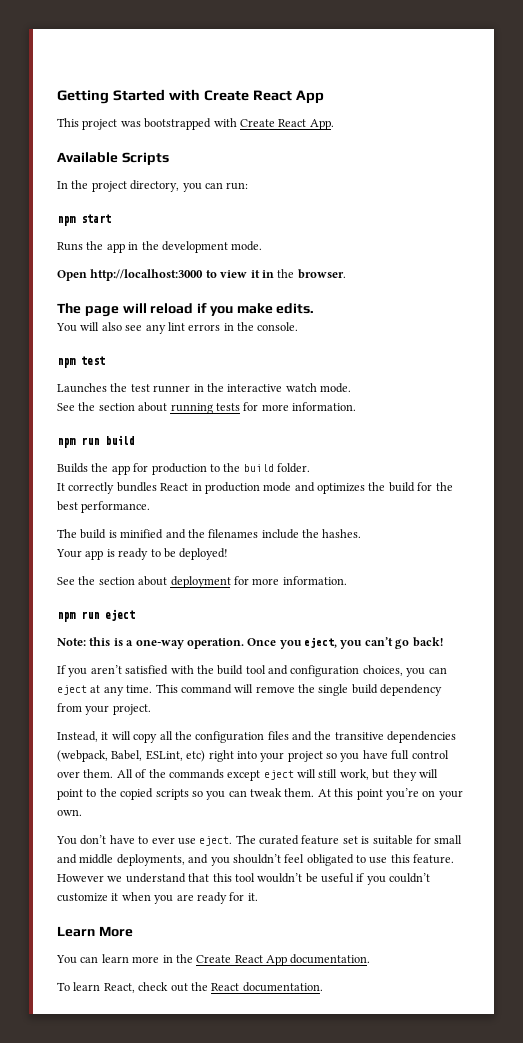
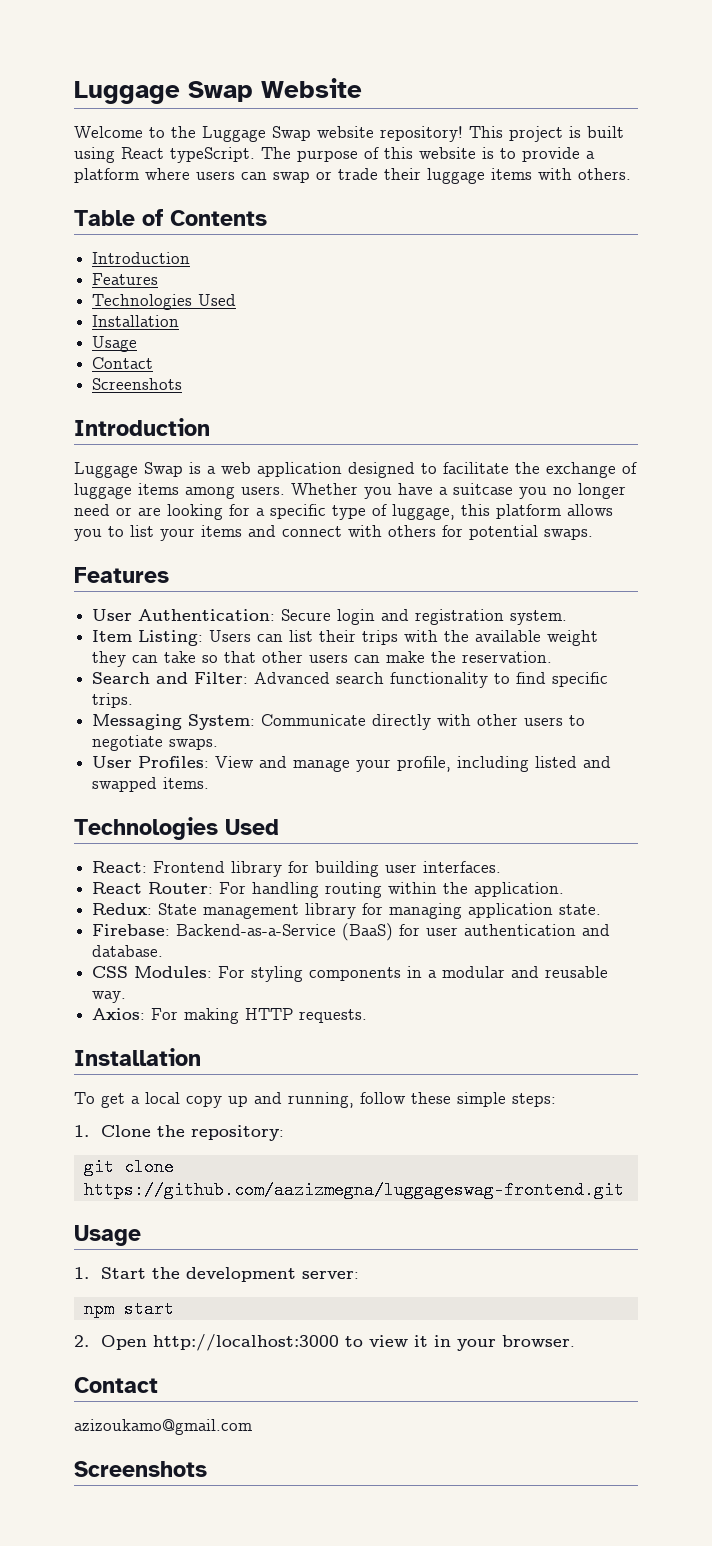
- Getting Started with Create React App
- This project was bootstrapped with Create React App.
- Available Scripts
- In the project directory, you can run:
+ Luggage Swap Website
+ Welcome to the Luggage Swap website repository! This project is built using React typeScript. The purpose of this website is to provide a platform where users can swap or trade their luggage items with others.
+ Table of Contents
+ Introduction
+ Features
+ Technologies Used
+ Installation
+ Usage
+ Contact
+ Screenshots
+ Introduction
+ Luggage Swap is a web application designed to facilitate the exchange of luggage items among users. Whether you have a suitcase you no longer need or are looking for a specific type of luggage, this platform allows you to list your items and connect with others for potential swaps.
+ Features
+ User Authentication: Secure login and registration system.
+ Item Listing: Users can list their trips with the available weight they can take so that other users can make the reservation.
+ Search and Filter: Advanced search functionality to find specific trips.
+ Messaging System: Communicate directly with other users to negotiate swaps.
+ User Profiles: View and manage your profile, including listed and swapped items.
+ Technologies Used
+ React: Frontend library for building user interfaces.
+ React Router: For handling routing within the application.
+ Redux: State management library for managing application state.
+ Firebase: Backend-as-a-Service (BaaS) for user authentication and database.
+ CSS Modules: For styling components in a modular and reusable way.
+ Axios: For making HTTP requests.
+ Installation
+ To get a local copy up and running, follow these simple steps:
+ 1. Clone the repository:
+ git clone https://github.com/aazizmegna/luggageswag-frontend.git
+ Usage
+ 1. Start the development server:
  npm start
- Runs the app in the development mode.
- Open http://localhost:3000 to view it in the browser.
- The page will reload if you make edits.
- You will also see any lint errors in the console.
- npm test
- Launches the test runner in the interactive watch mode.
- See the section about running tests for more information.
- npm run build
- Builds the app for production to the build folder.
- It correctly bundles React in production mode and optimizes the build for the best performance.
- The build is minified and the filenames include the hashes.
- Your app is ready to be deployed!
- See the section about deployment for more information.
- npm run eject
- Note: this is a one-way operation. Once you eject, you can’t go back!
- If you aren’t satisfied with the build tool and configuration choices, you can eject at any time. This command will remove the single build dependency from your project.
- Instead, it will copy all the configuration files and the transitive dependencies (webpack, Babel, ESLint, etc) right into your project so you have full control over them. All of the commands except eject will still work, but they will point to the copied scripts so you can tweak them. At this point you’re on your own.
- You don’t have to ever use eject. The curated feature set is suitable for small and middle deployments, and you shouldn’t feel obligated to use this feature. However we understand that this tool wouldn’t be useful if you couldn’t customize it when you are ready for it.
- Learn More
- You can learn more in the Create React App documentation.
- To learn React, check out the React documentation.
+ 2. Open http://localhost:3000 to view it in your browser.
+ Contact
+ azizoukamo@gmail.com
+ Screenshots

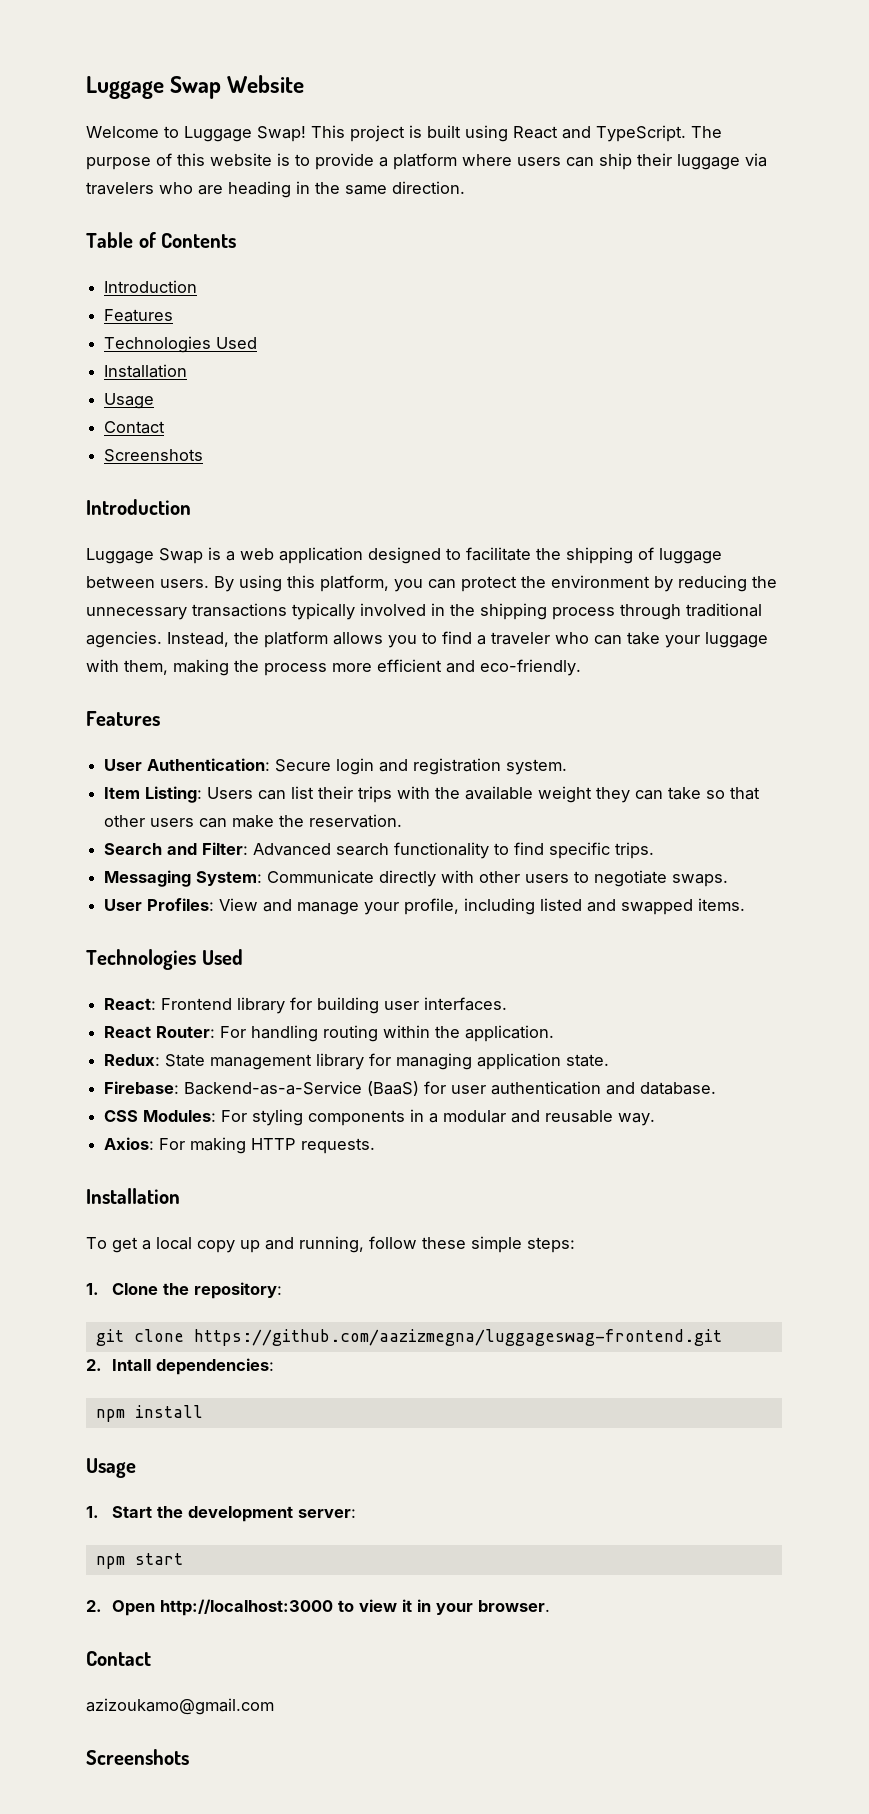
- Welcome to the Luggage Swap website repository!
+ Welcome to Luggage Swap!
- This project is built using React typeScript.
+ This project is built using React and TypeScript.
- The purpose of this website is to provide a platform where users can swap or trade their luggage items with others.
+ The purpose of this website is to provide a platform where users can ship their luggage via travelers who are heading in the same direction.
- Luggage Swap is a web application designed to facilitate the exchange of luggage items among users. Whether you have a suitcase you no longer need or are looking for a specific type of luggage, this platform allows you to list your items and connect with others for potential swaps.
+ Luggage Swap is a web application designed to facilitate the shipping of luggage between users. By using this platform, you can protect the environment by reducing the unnecessary transactions typically involved in the shipping process through traditional agencies. Instead, the platform allows you to find a traveler who can take your luggage with them, making the process more efficient and eco-friendly.
+ 2. Intall dependencies:
+ npm install

